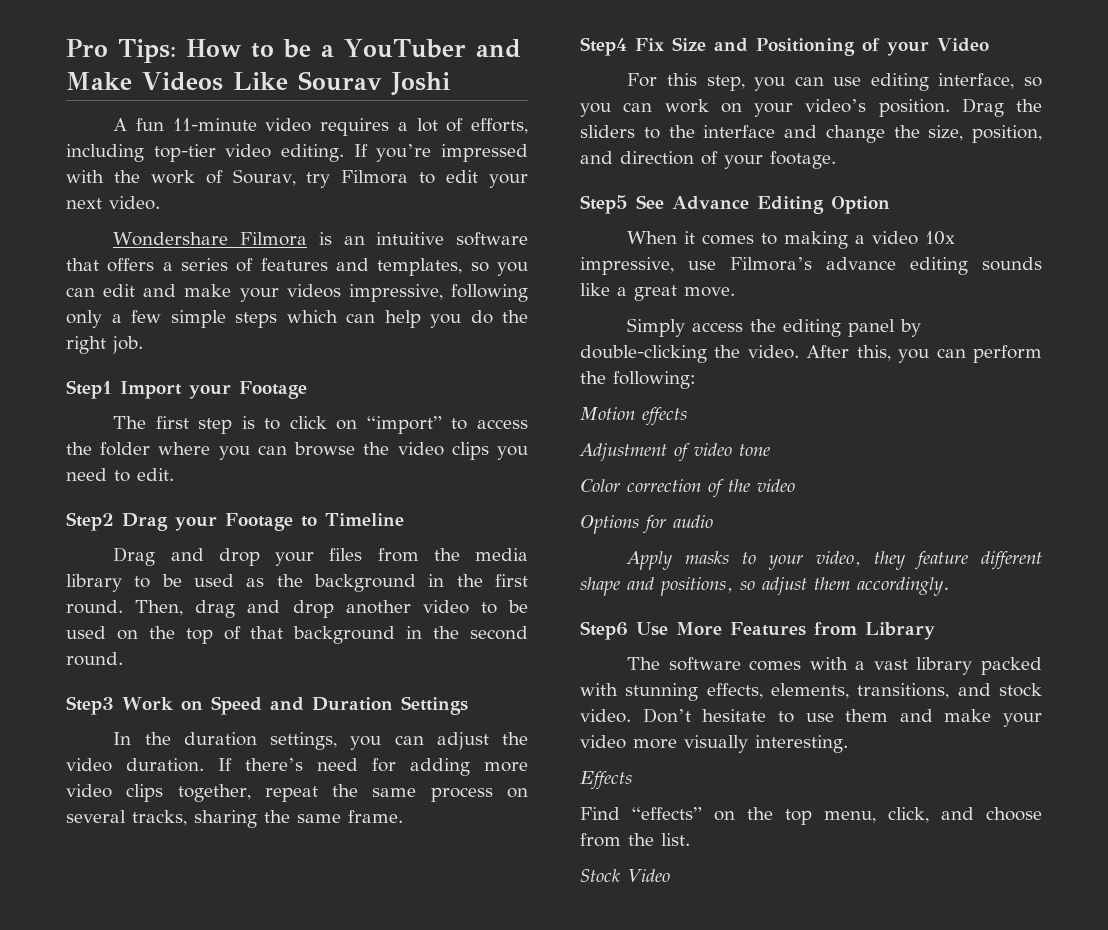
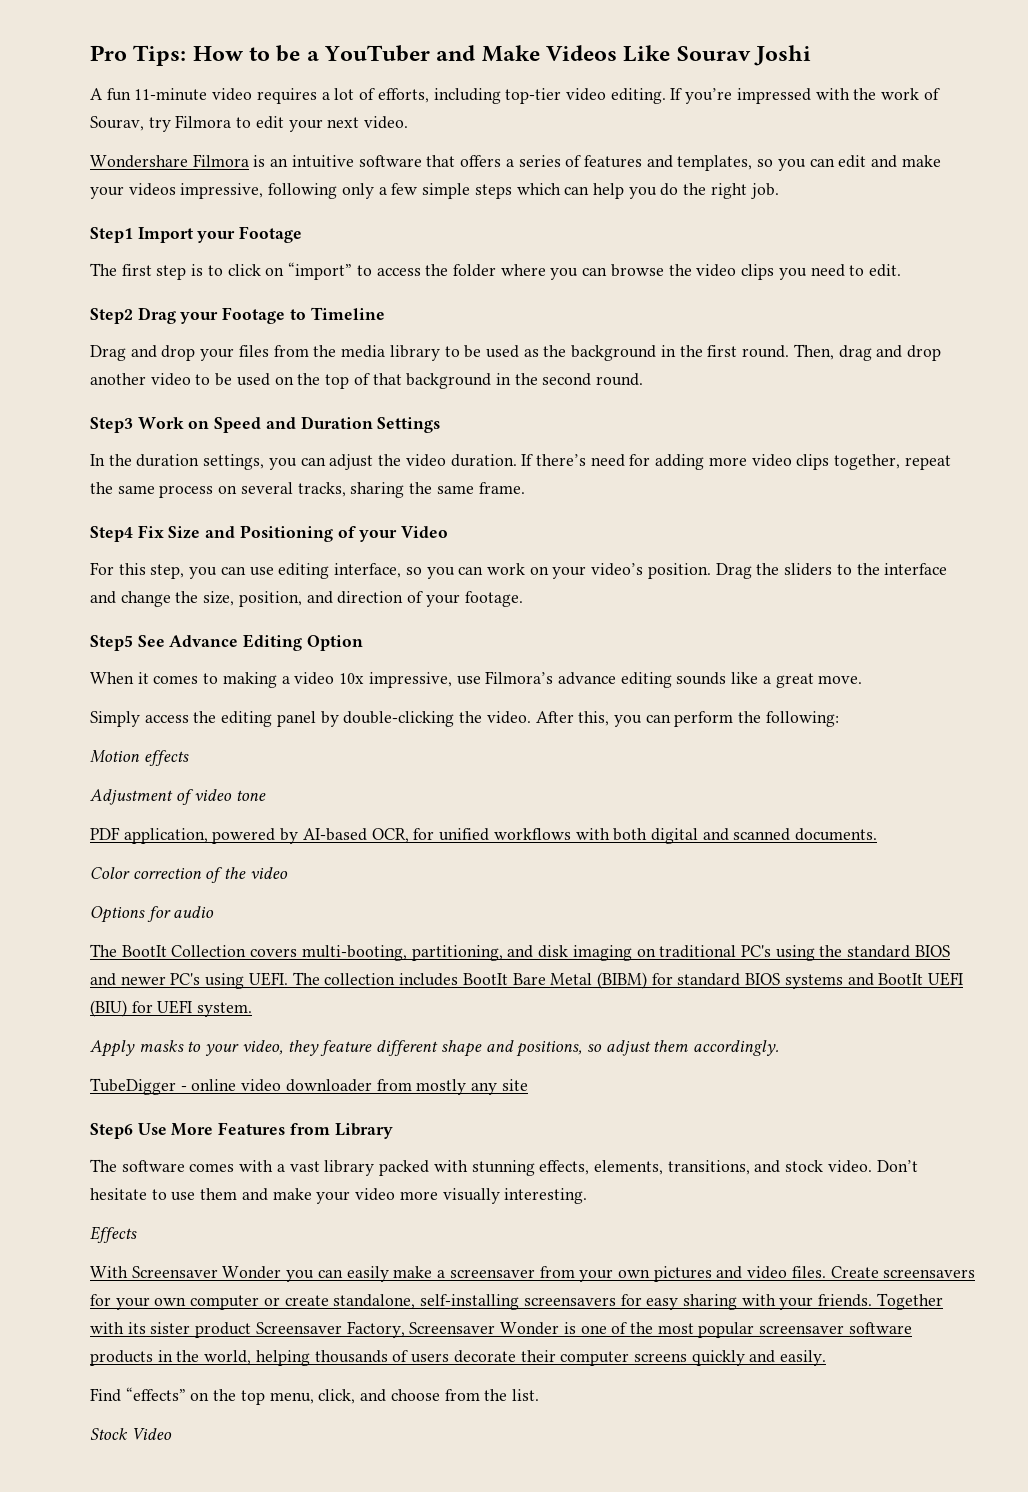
+ PDF application, powered by AI-based OCR, for unified workflows with both digital and scanned documents.
+ The BootIt Collection covers multi-booting, partitioning, and disk imaging on traditional PC's using the standard BIOS and newer PC's using UEFI. The collection includes BootIt Bare Metal (BIBM) for standard BIOS systems and BootIt UEFI (BIU) for UEFI system.
+ TubeDigger - online video downloader from mostly any site
+ With Screensaver Wonder you can easily make a screensaver from your own pictures and video files. Create screensavers for your own computer or create standalone, self-installing screensavers for easy sharing with your friends. Together with its sister product Screensaver Factory, Screensaver Wonder is one of the most popular screensaver software products in the world, helping thousands of users decorate their computer screens quickly and easily.

